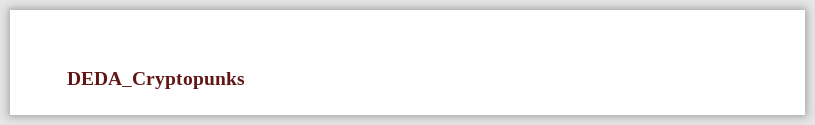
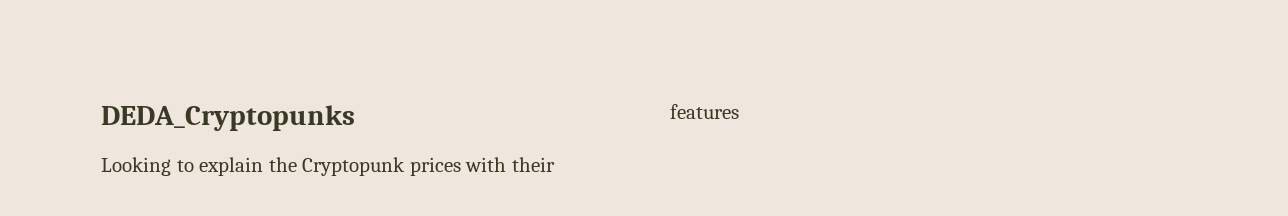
+ Looking to explain the Cryptopunk prices with their features

